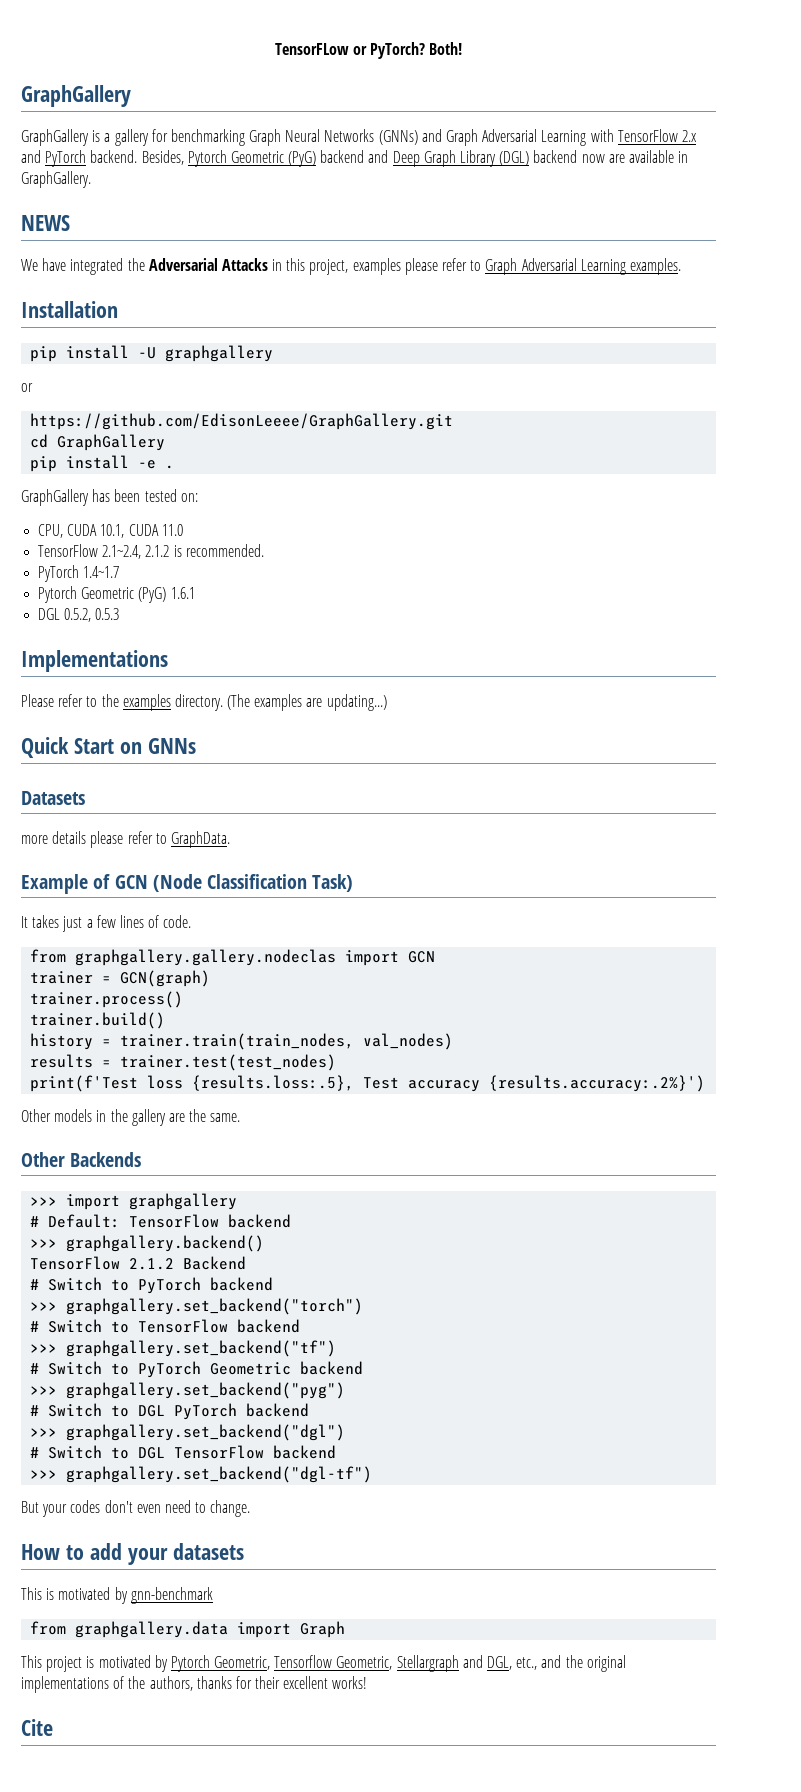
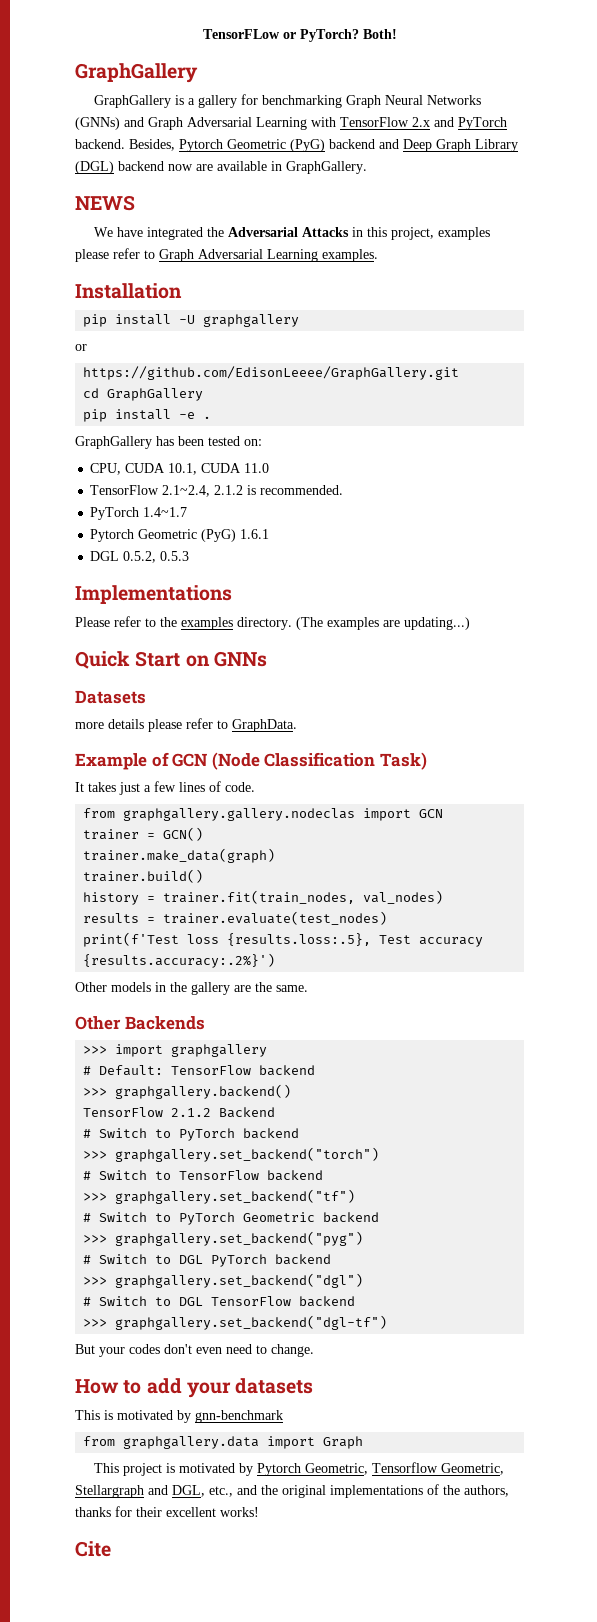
- trainer = GCN(graph)
- trainer.process()
+ trainer = GCN()
+ trainer.make_data(graph)
- history = trainer.train(train_nodes, val_nodes)
+ history = trainer.fit(train_nodes, val_nodes)
- results = trainer.test(test_nodes)
+ results = trainer.evaluate(test_nodes)

